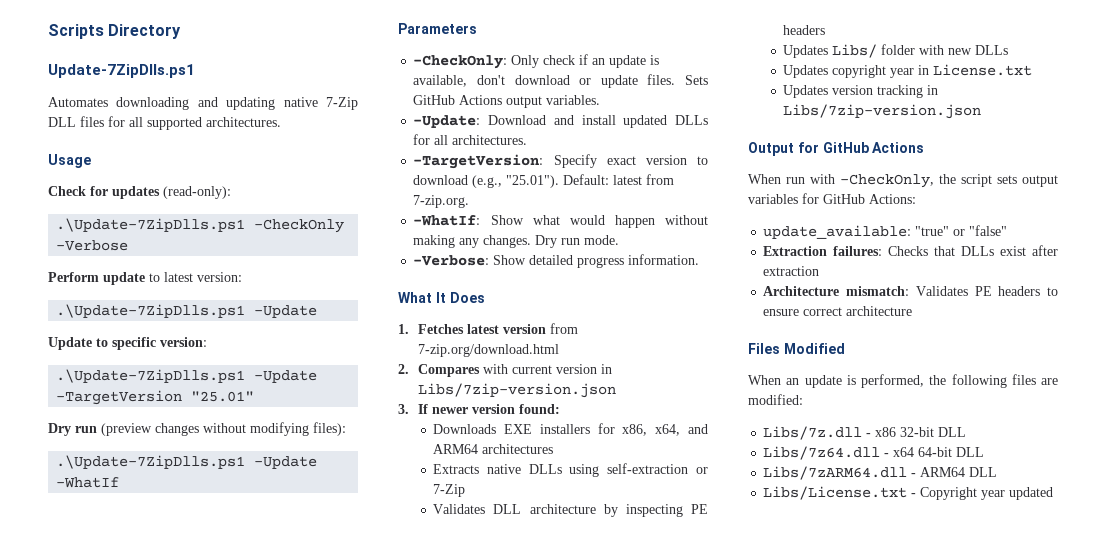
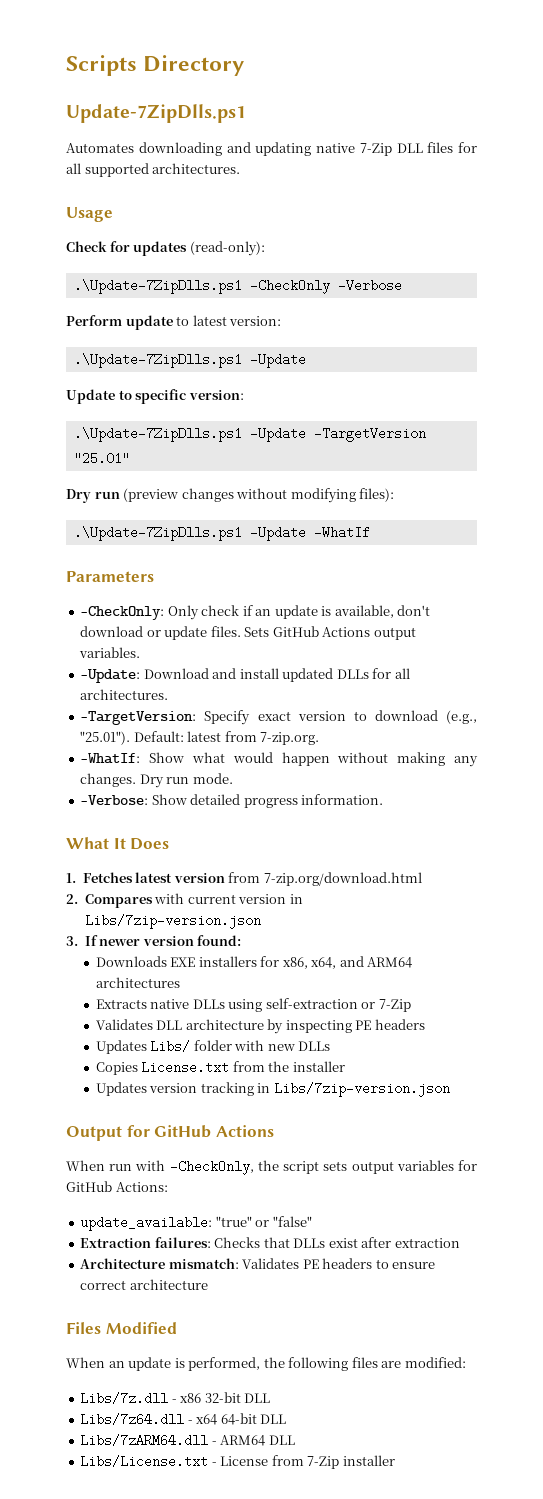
- Updates copyright year in License.txt
+ Copies License.txt from the installer
- Libs/License.txt - Copyright year updated
+ Libs/License.txt - License from 7-Zip installer

